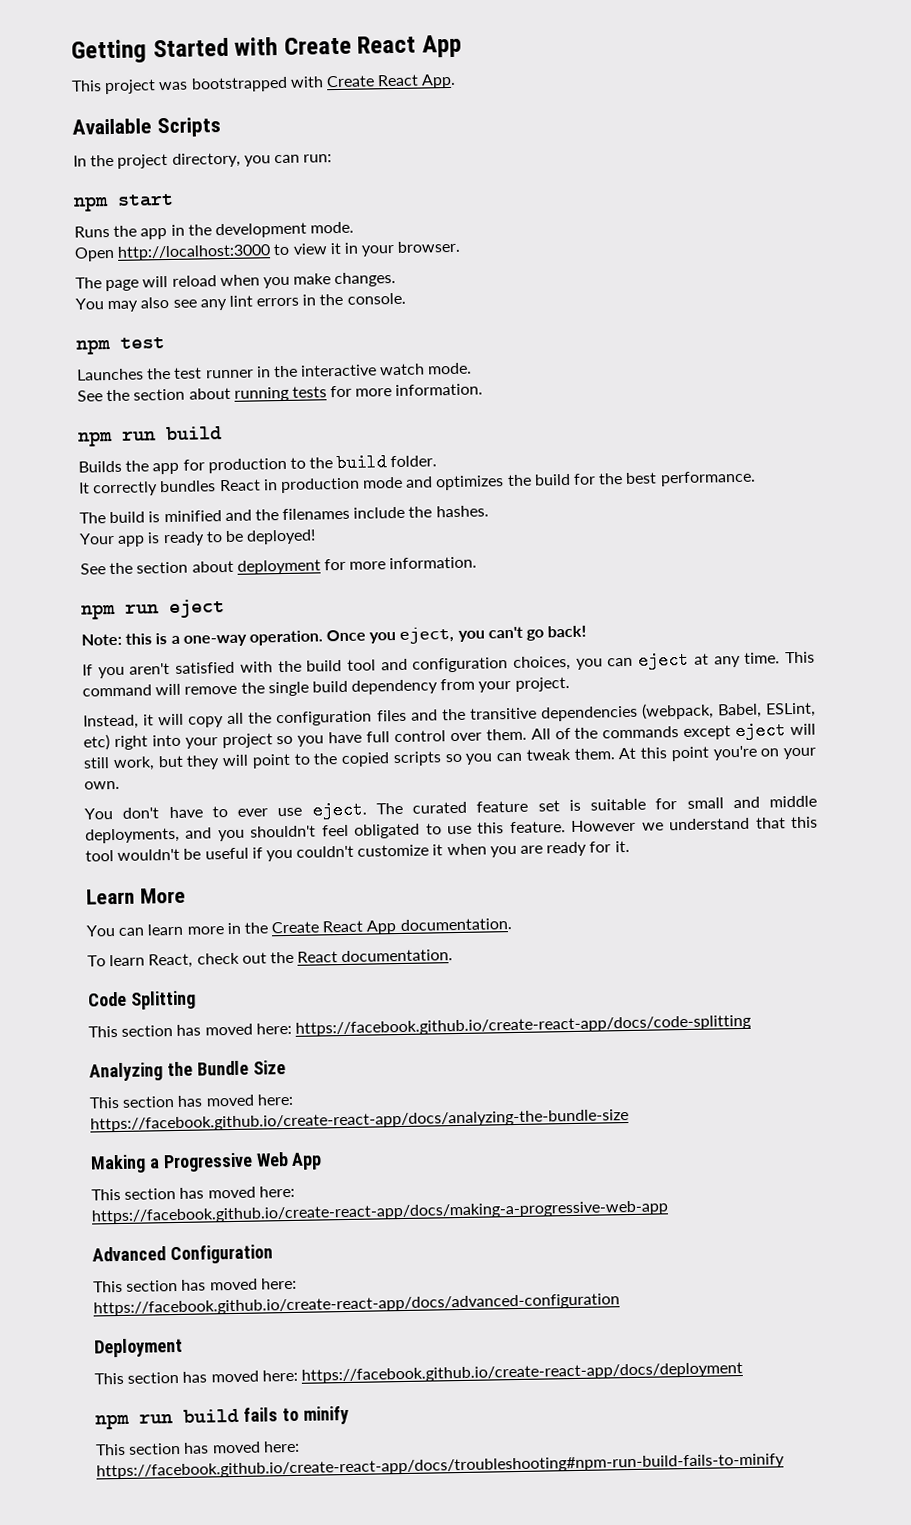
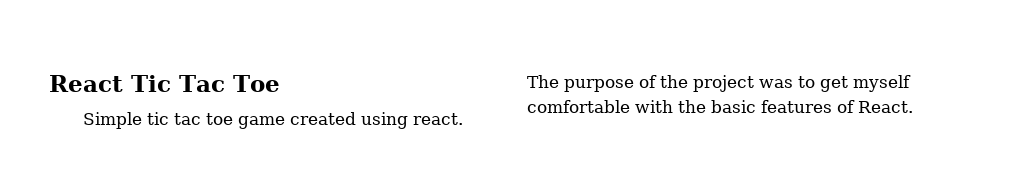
- Getting Started with Create React App
- This project was bootstrapped with Create React App.
- Available Scripts
- In the project directory, you can run:
- npm start
- Runs the app in the development mode.
- Open http://localhost:3000 to view it in your browser.
- The page will reload when you make changes.
- You may also see any lint errors in the console.
- npm test
- Launches the test runner in the interactive watch mode.
- See the section about running tests for more information.
- npm run build
- Builds the app for production to the build folder.
- It correctly bundles React in production mode and optimizes the build for the best performance.
- The build is minified and the filenames include the hashes.
- Your app is ready to be deployed!
- See the section about deployment for more information.
- npm run eject
- Note: this is a one-way operation. Once you eject, you can't go back!
- If you aren't satisfied with the build tool and configuration choices, you can eject at any time. This command will remove the single build dependency from your project.
- Instead, it will copy all the configuration files and the transitive dependencies (webpack, Babel, ESLint, etc) right into your project so you have full control over them. All of the commands except eject will still work, but they will point to the copied scripts so you can tweak them. At this point you're on your own.
- You don't have to ever use eject. The curated feature set is suitable for small and middle deployments, and you shouldn't feel obligated to use this feature. However we understand that this tool wouldn't be useful if you couldn't customize it when you are ready for it.
- Learn More
- You can learn more in the Create React App documentation.
- To learn React, check out the React documentation.
- Code Splitting
- This section has moved here: https://facebook.github.io/create-react-app/docs/code-splitting
- Analyzing the Bundle Size
- This section has moved here: https://facebook.github.io/create-react-app/docs/analyzing-the-bundle-size
- Making a Progressive Web App
- This section has moved here: https://facebook.github.io/create-react-app/docs/making-a-progressive-web-app
- Advanced Configuration
- This section has moved here: https://facebook.github.io/create-react-app/docs/advanced-configuration
- Deployment
- This section has moved here: https://facebook.github.io/create-react-app/docs/deployment
- npm run build fails to minify
- This section has moved here: https://facebook.github.io/create-react-app/docs/troubleshooting#npm-run-build-fails-to-minify
+ React Tic Tac Toe
+ Simple tic tac toe game created using react. The purpose of the project was to get myself comfortable with the basic features of React.

